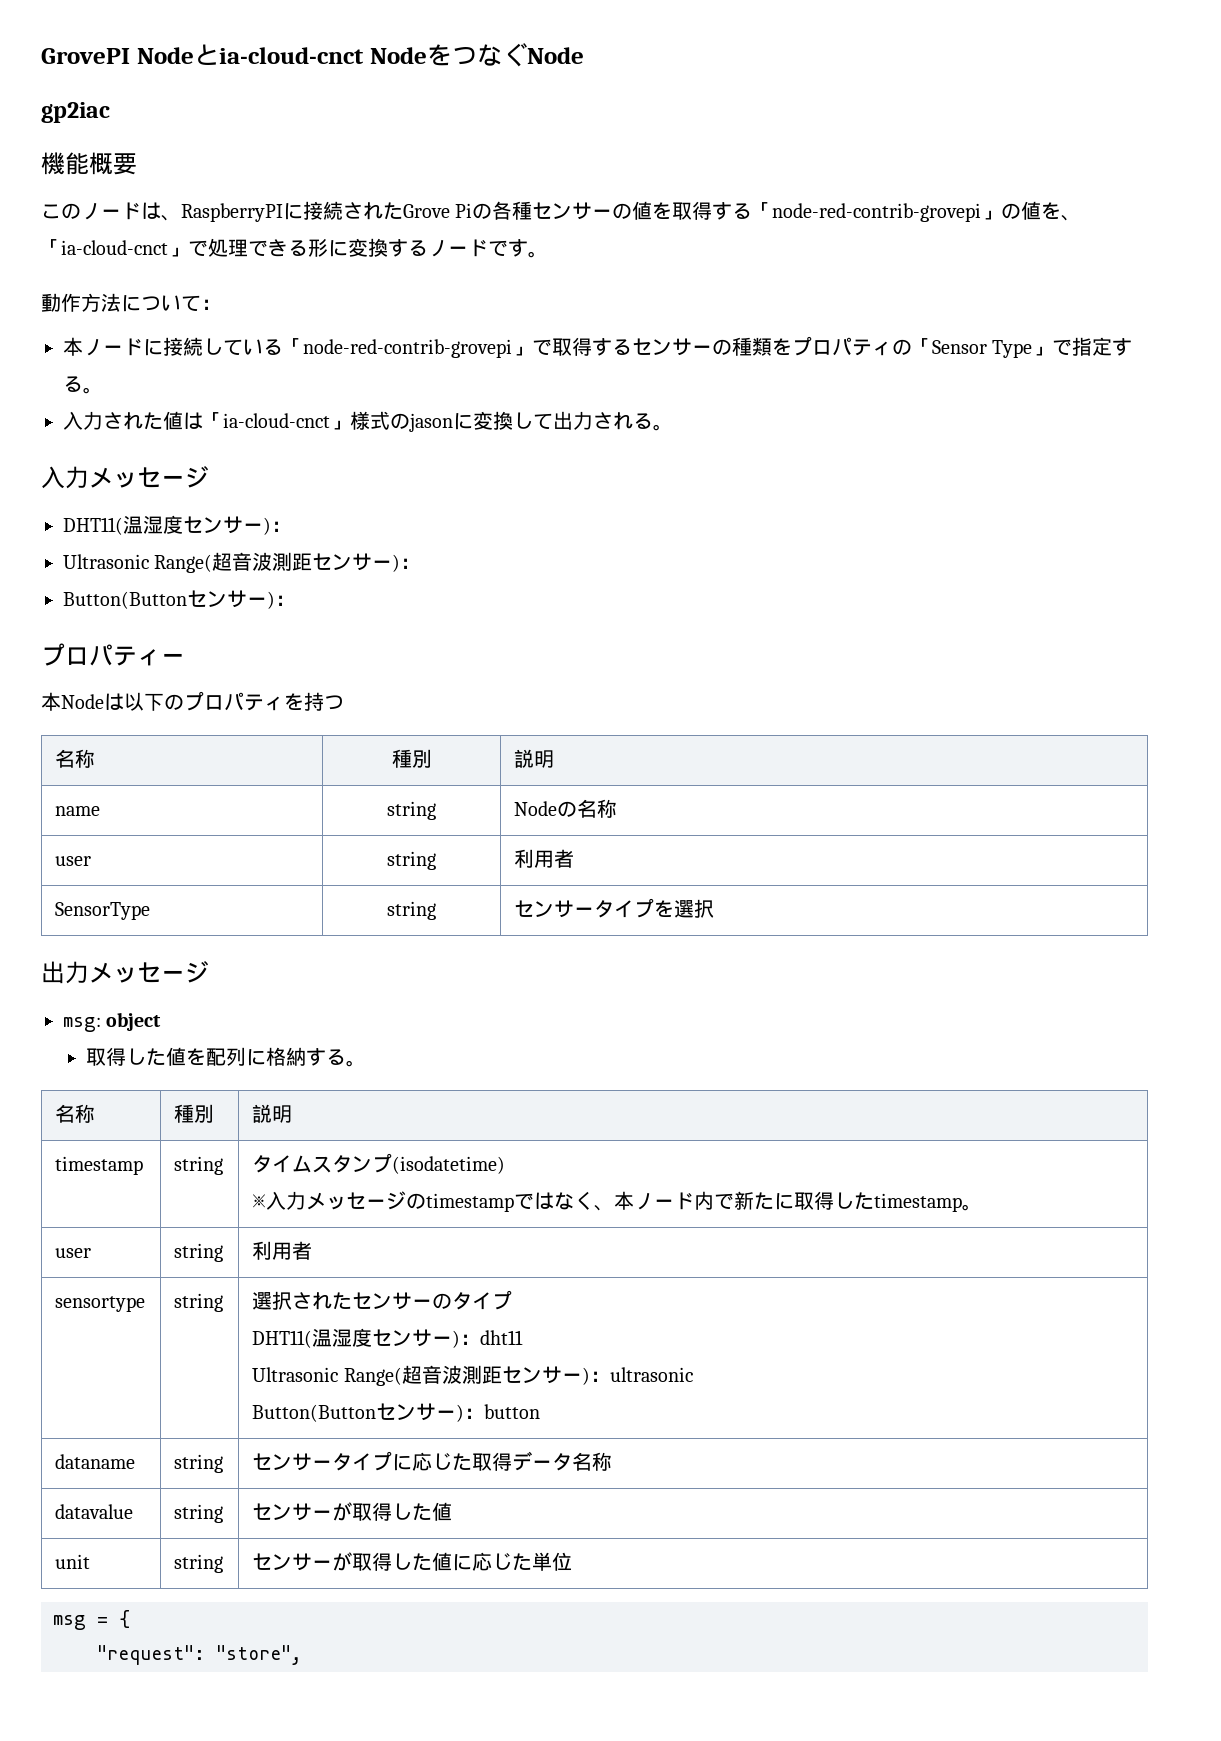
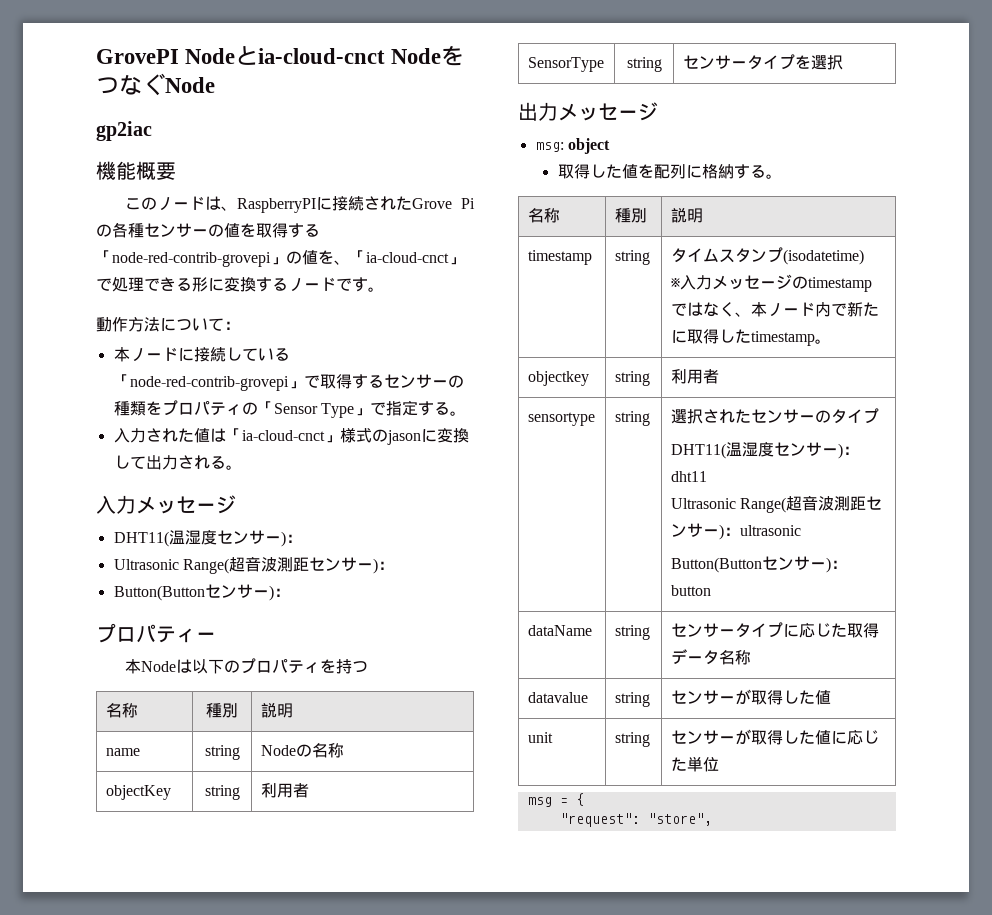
  name | string | Nodeの名称
- user | string | 利用者
+ objectKey | string | 利用者
  timestamp | string | タイムスタンプ(isodatetime)
  ※入力メッセージのtimestampではなく、本ノード内で新たに取得したtimestamp。
- user | string | 利用者
+ objectkey | string | 利用者
- dataname | string | センサータイプに応じた取得データ名称
+ dataName | string | センサータイプに応じた取得データ名称

